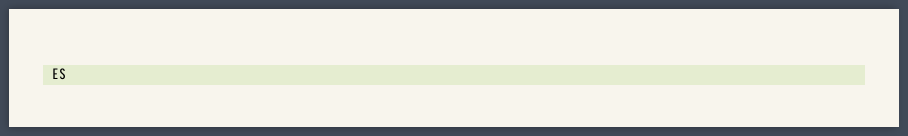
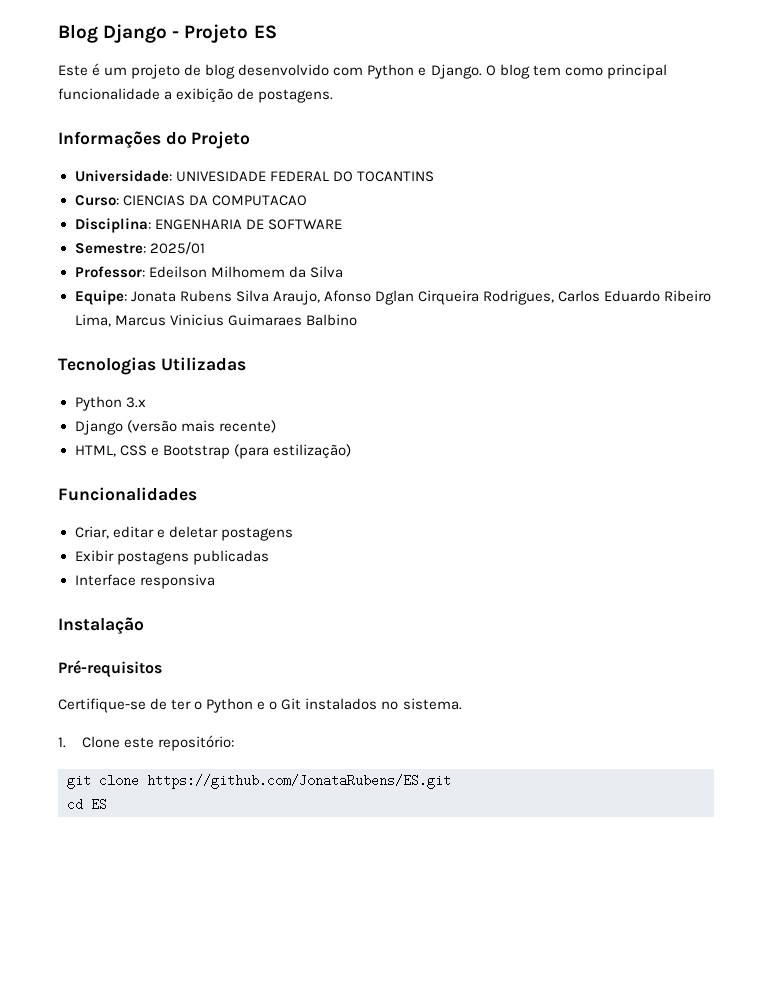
- ES
+ Blog Django - Projeto ES
+ Este é um projeto de blog desenvolvido com Python e Django. O blog tem como principal funcionalidade a exibição de postagens.
+ Informações do Projeto
+ Universidade: UNIVESIDADE FEDERAL DO TOCANTINS
+ Curso: CIENCIAS DA COMPUTACAO
+ Disciplina: ENGENHARIA DE SOFTWARE
+ Semestre: 2025/01
+ Professor: Edeilson Milhomem da Silva
+ Equipe: Jonata Rubens Silva Araujo, Afonso Dglan Cirqueira Rodrigues, Carlos Eduardo Ribeiro Lima, Marcus Vinicius Guimaraes Balbino
+ Tecnologias Utilizadas
+ Python 3.x
+ Django (versão mais recente)
+ HTML, CSS e Bootstrap (para estilização)
+ Funcionalidades
+ Criar, editar e deletar postagens
+ Exibir postagens publicadas
+ Interface responsiva
+ Instalação
+ Pré-requisitos
+ Certifique-se de ter o Python e o Git instalados no sistema.
+ 1. Clone este repositório:
+ git clone https://github.com/JonataRubens/ES.git
+ cd ES

